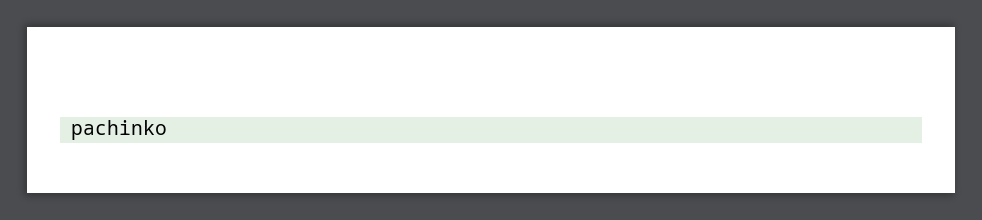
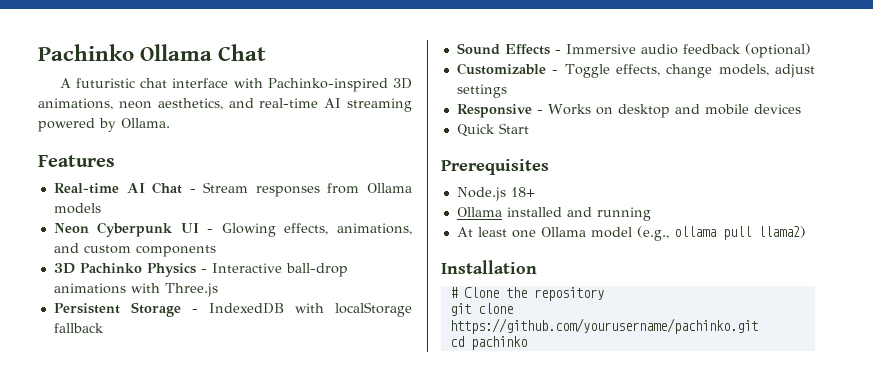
- pachinko
+ Pachinko Ollama Chat
+ A futuristic chat interface with Pachinko-inspired 3D animations, neon aesthetics, and real-time AI streaming powered by Ollama.
+ Features
+ Real-time AI Chat - Stream responses from Ollama models
+ Neon Cyberpunk UI - Glowing effects, animations, and custom components
+ 3D Pachinko Physics - Interactive ball-drop animations with Three.js
+ Persistent Storage - IndexedDB with localStorage fallback
+ Sound Effects - Immersive audio feedback (optional)
+ Customizable - Toggle effects, change models, adjust settings
+ Responsive - Works on desktop and mobile devices
+ Quick Start
+ Prerequisites
+ Node.js 18+
+ Ollama installed and running
+ At least one Ollama model (e.g., ollama pull llama2)
+ Installation
+ # Clone the repository
+ git clone https://github.com/yourusername/pachinko.git
+ cd pachinko

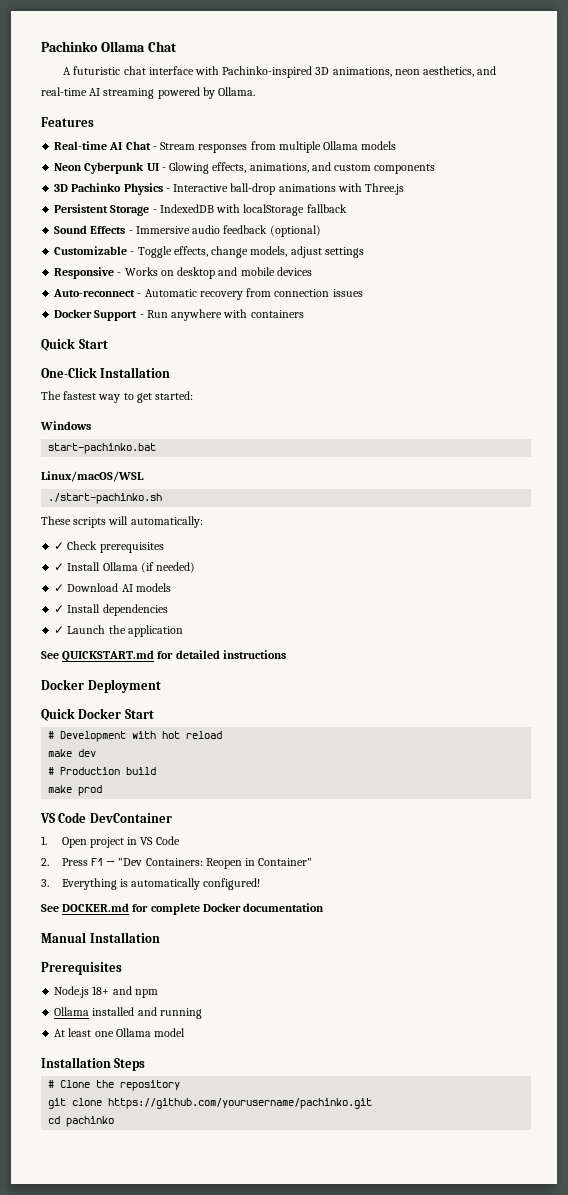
- Real-time AI Chat - Stream responses from Ollama models
+ Real-time AI Chat - Stream responses from multiple Ollama models
+ Auto-reconnect - Automatic recovery from connection issues
+ Docker Support - Run anywhere with containers
  Quick Start
+ One-Click Installation
+ The fastest way to get started:
+ Windows
+ start-pachinko.bat
+ Linux/macOS/WSL
+ ./start-pachinko.sh
+ These scripts will automatically:
+ ✓ Check prerequisites
+ ✓ Install Ollama (if needed)
+ ✓ Download AI models
+ ✓ Install dependencies
+ ✓ Launch the application
+ See QUICKSTART.md for detailed instructions
+ Docker Deployment
+ Quick Docker Start
+ # Development with hot reload
+ make dev
+ # Production build
+ make prod
+ VS Code DevContainer
+ 1. Open project in VS Code
+ 2. Press F1 → "Dev Containers: Reopen in Container"
+ 3. Everything is automatically configured!
+ See DOCKER.md for complete Docker documentation
+ Manual Installation
- Node.js 18+
+ Node.js 18+ and npm
- At least one Ollama model (e.g., ollama pull llama2)
- Installation
+ At least one Ollama model
+ Installation Steps

